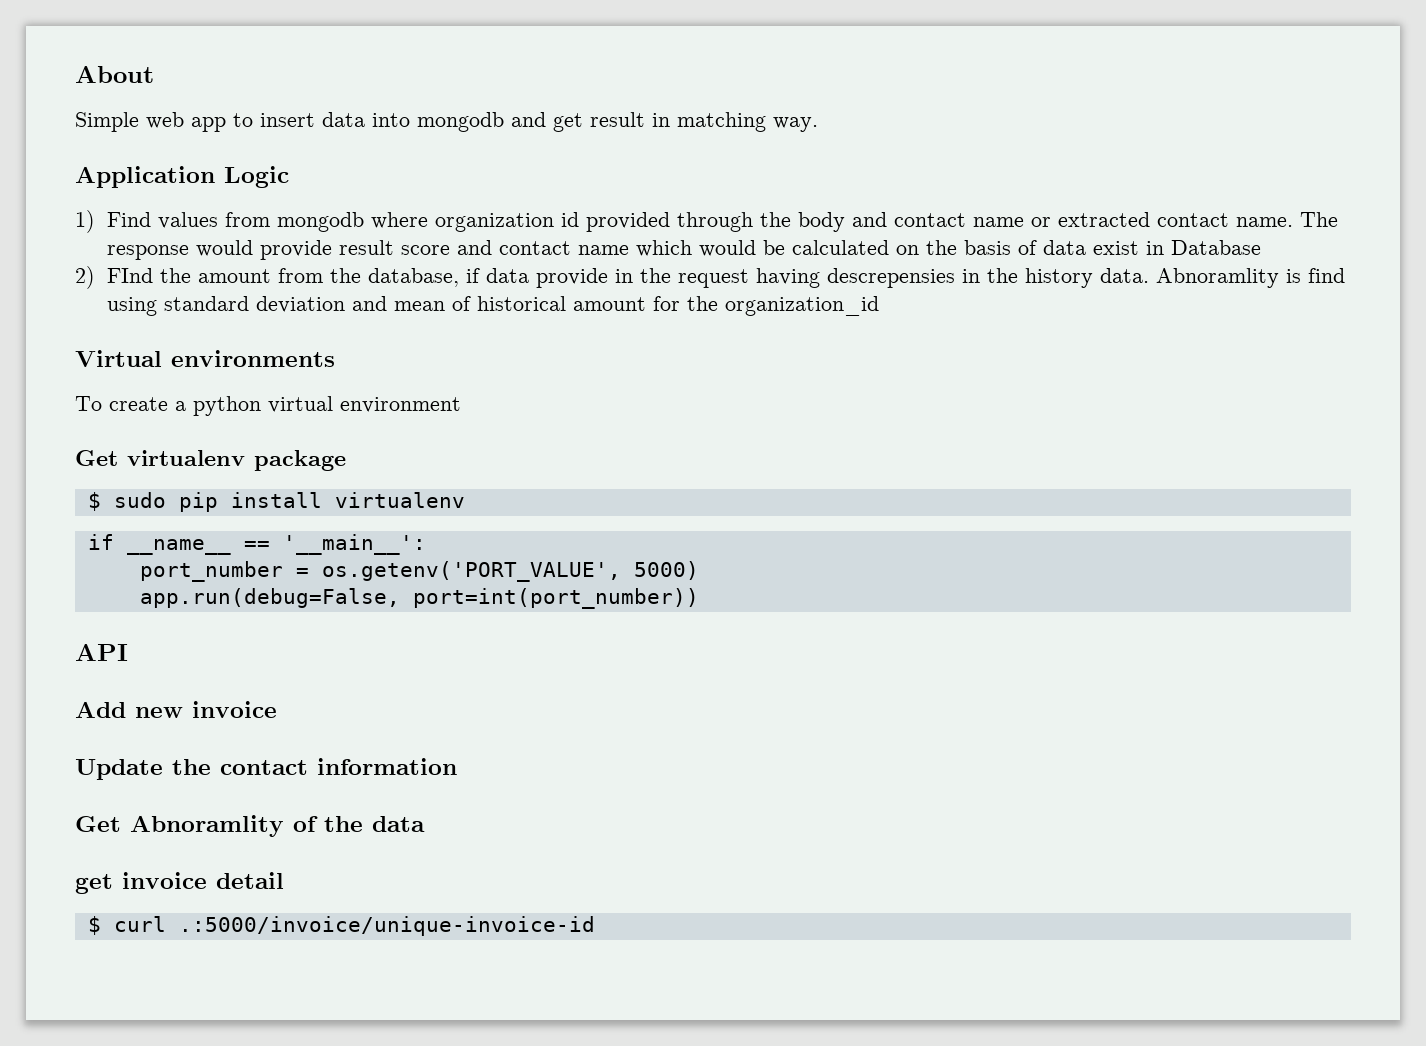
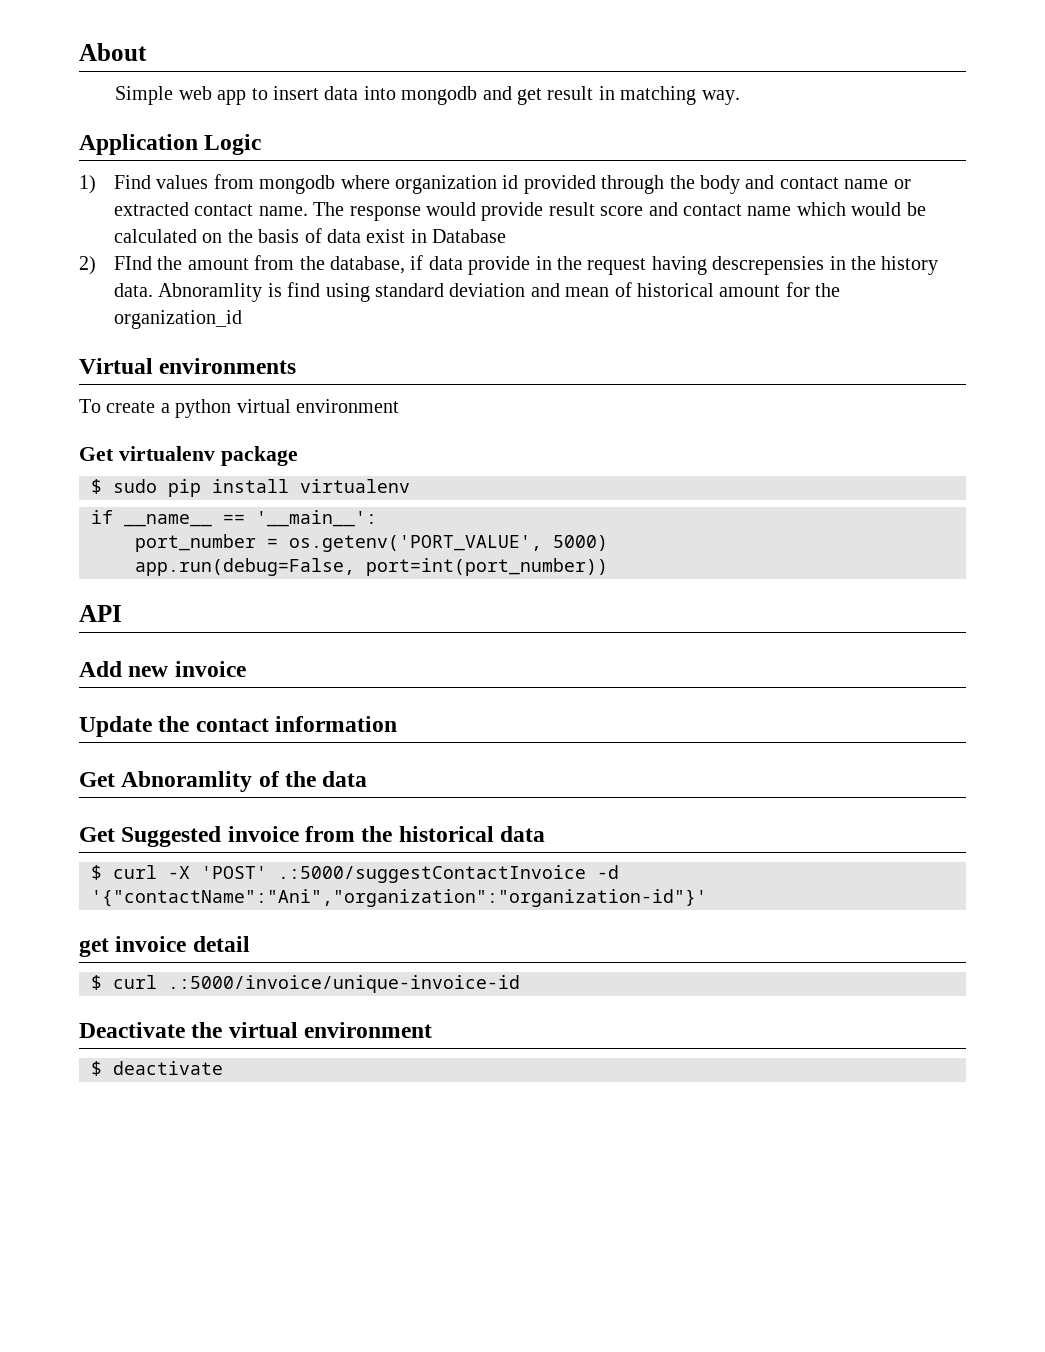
+ Get Suggested invoice from the historical data
+ $ curl -X 'POST' .:5000/suggestContactInvoice -d '{"contactName":"Ani","organization":"organization-id"}'
+ Deactivate the virtual environment
+ $ deactivate

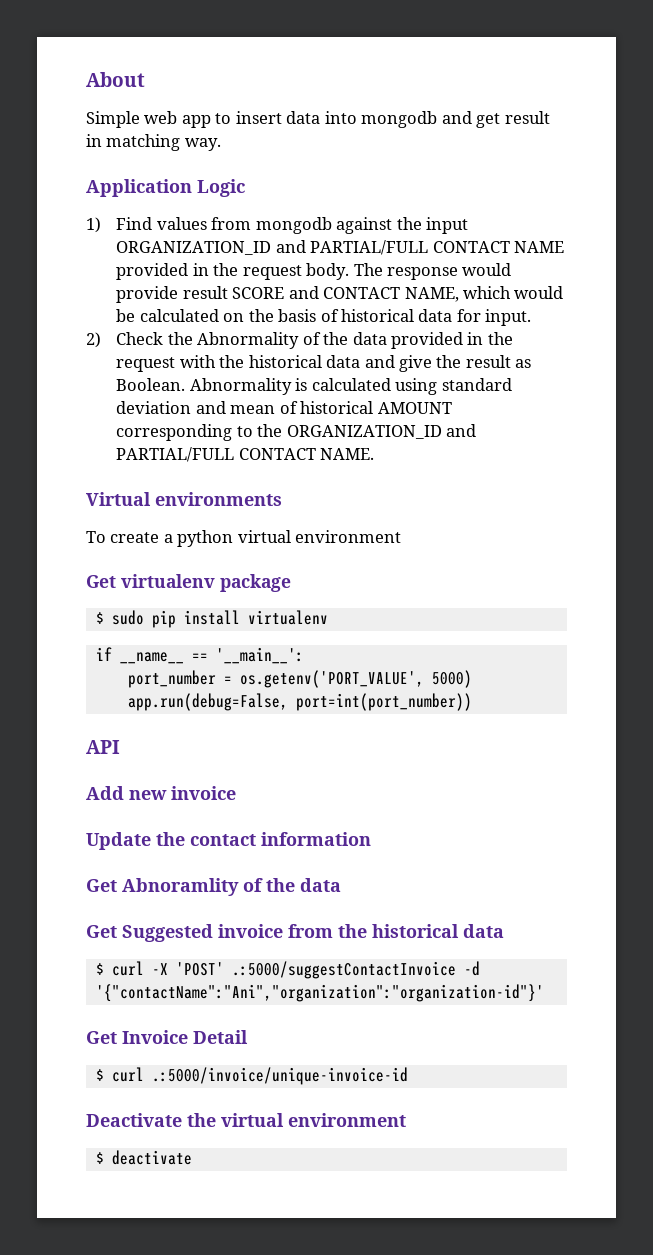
- 1) Find values from mongodb where organization id provided through the body and contact name or extracted contact name.
+ 1) Find values from mongodb against the input ORGANIZATION_ID and PARTIAL/FULL CONTACT NAME provided in the request body.
- The response would provide result score and contact name which would be calculated on the basis of data exist in Database
- 2) FInd the amount from the database, if data provide in the request having descrepensies in the history data. Abnoramlity is find using standard deviation and mean of historical amount for the organization_id
+ The response would provide result SCORE and CONTACT NAME, which would be calculated on the basis of historical data for input.
+ 2) Check the Abnormality of the data provided in the request with the historical data and give the result as Boolean. Abnormality is calculated using standard deviation and mean of historical AMOUNT corresponding to the ORGANIZATION_ID and PARTIAL/FULL CONTACT NAME.
- get invoice detail
+ Get Invoice Detail

